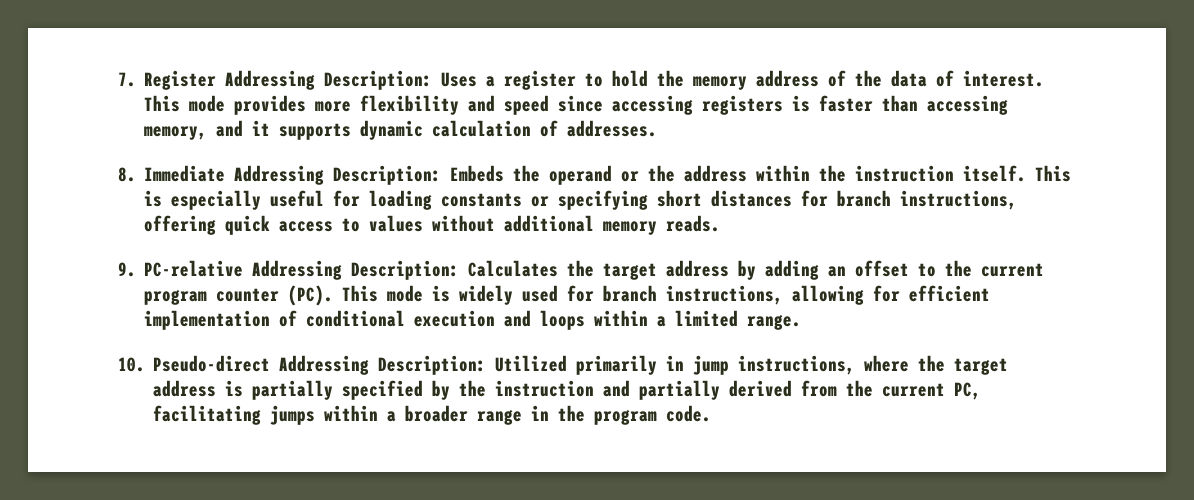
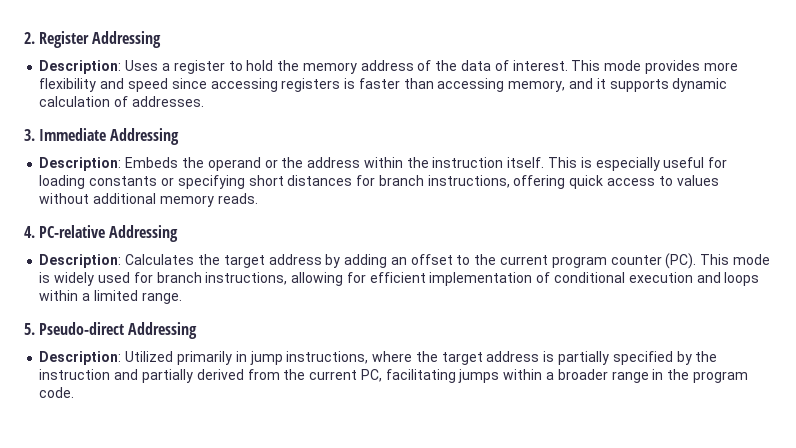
- 7. Register Addressing Description: Uses a register to hold the memory address of the data of interest.
+ 2. Register Addressing
+ Description: Uses a register to hold the memory address of the data of interest.
- 8. Immediate Addressing Description: Embeds the operand or the address within the instruction itself.
+ 3. Immediate Addressing
+ Description: Embeds the operand or the address within the instruction itself.
- 9. PC-relative Addressing Description: Calculates the target address by adding an offset to the current program counter (PC). This mode is widely used for branch instructions, allowing for efficient implementation of conditional execution and loops within a limited range.
+ 4. PC-relative Addressing
+ Description: Calculates the target address by adding an offset to the current program counter (PC). This mode is widely used for branch instructions, allowing for efficient implementation of conditional execution and loops within a limited range.
- 10. Pseudo-direct Addressing Description: Utilized primarily in jump instructions, where the target address is partially specified by the instruction and partially derived from the current PC, facilitating jumps within a broader range in the program code.
+ 5. Pseudo-direct Addressing
+ Description: Utilized primarily in jump instructions, where the target address is partially specified by the instruction and partially derived from the current PC, facilitating jumps within a broader range in the program code.

